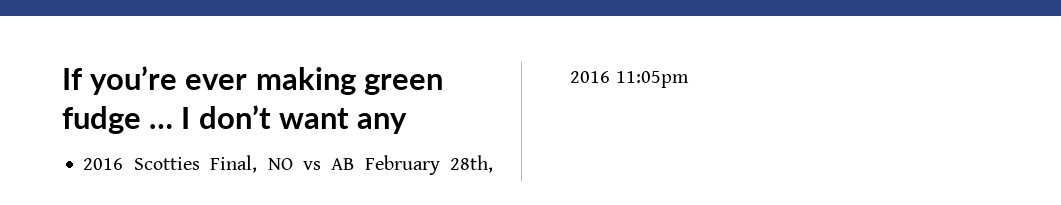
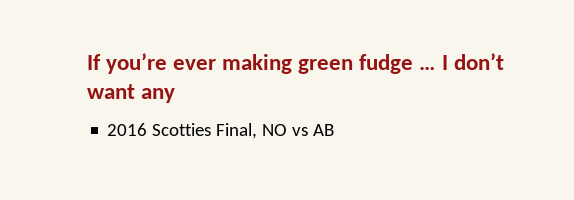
- 2016 Scotties Final, NO vs AB February 28th, 2016 11:05pm
+ 2016 Scotties Final, NO vs AB

